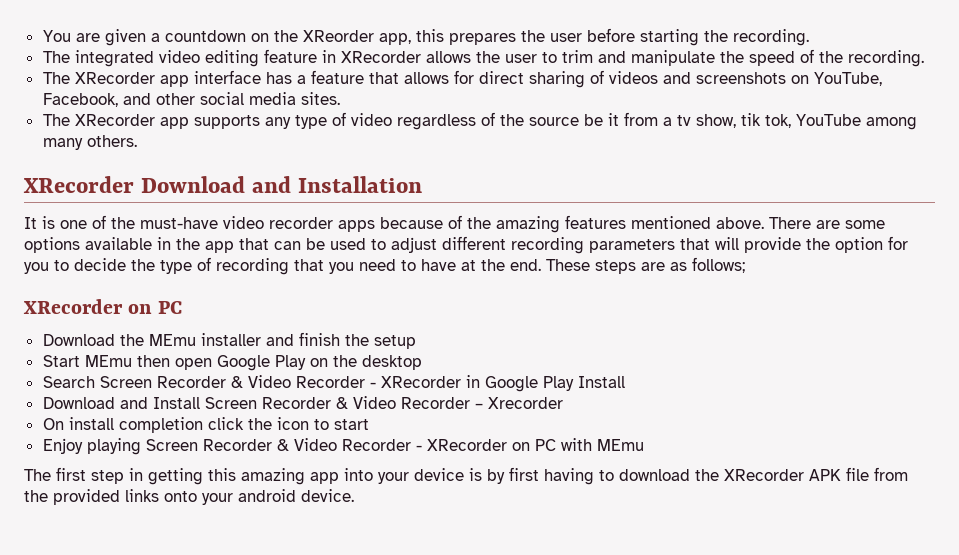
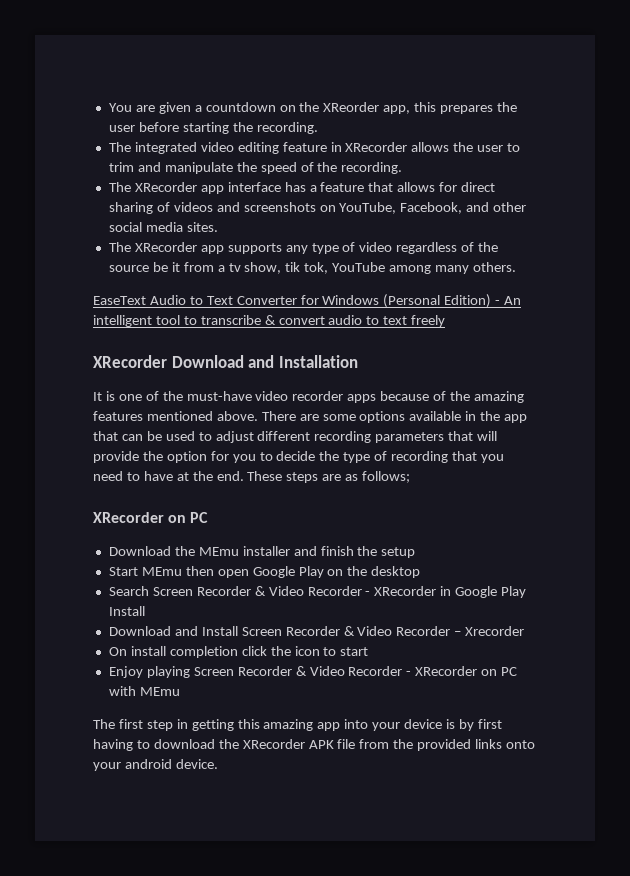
+ EaseText Audio to Text Converter for Windows (Personal Edition) - An intelligent tool to transcribe & convert audio to text freely

